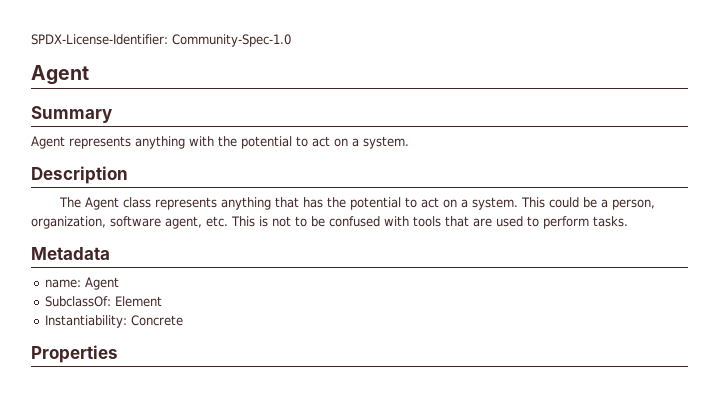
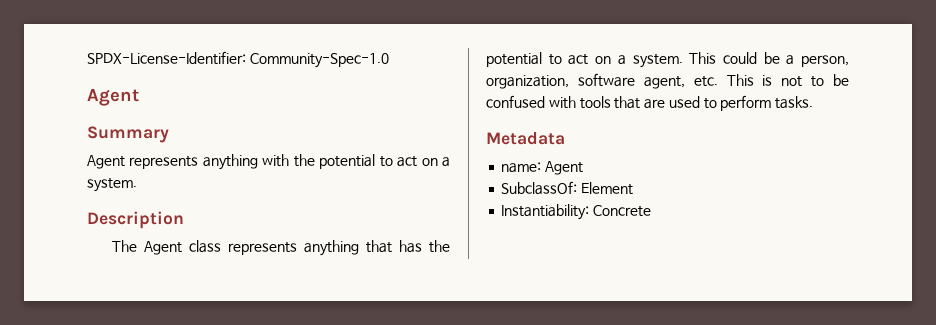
- Properties

